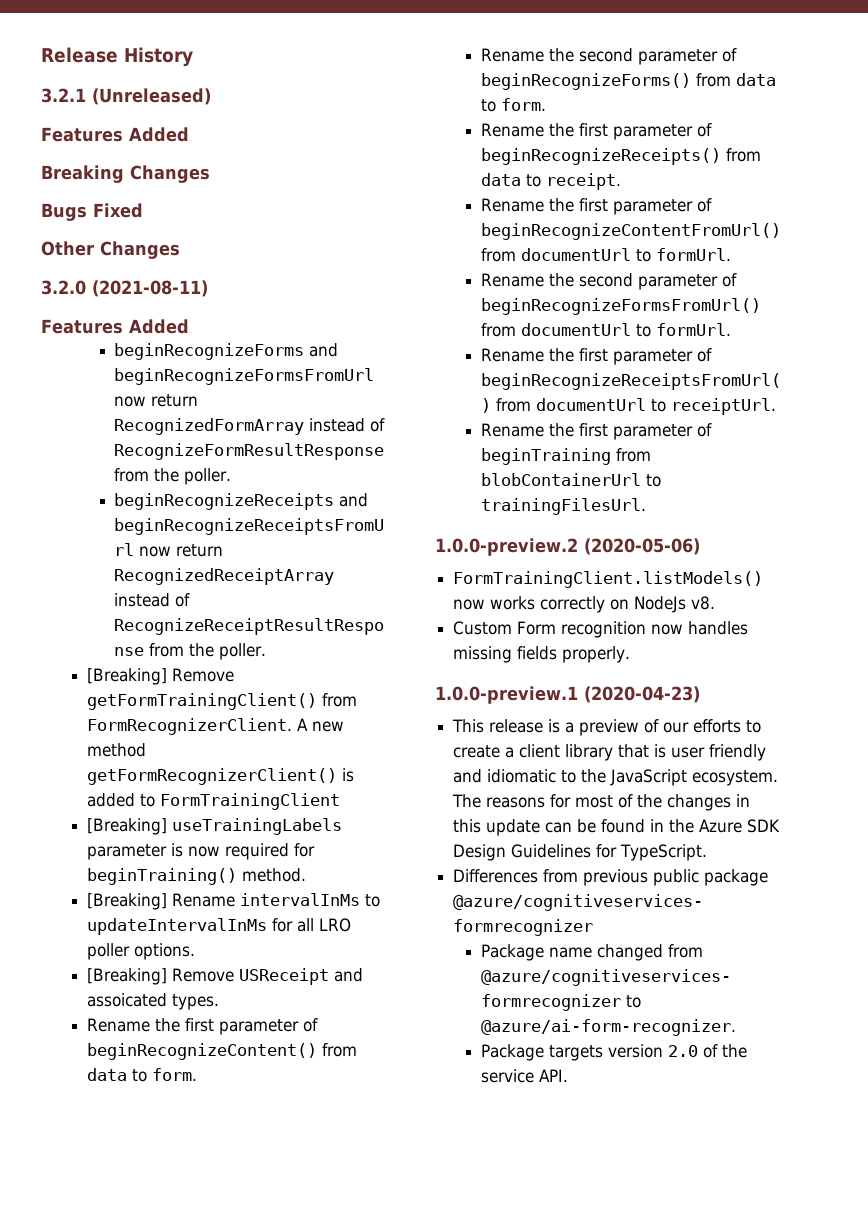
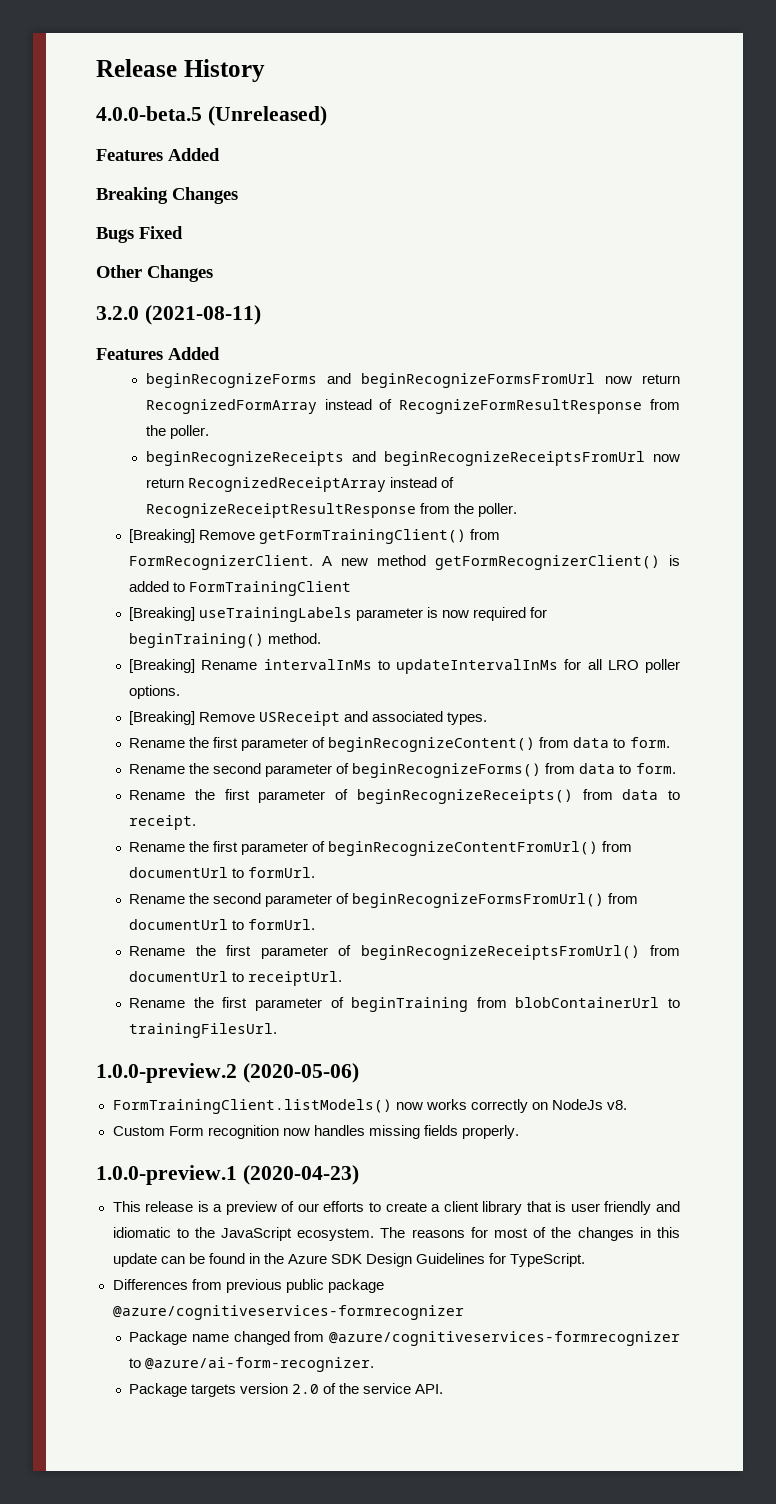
- 3.2.1 (Unreleased)
+ 4.0.0-beta.5 (Unreleased)
- [Breaking] Remove USReceipt and assoicated types.
+ [Breaking] Remove USReceipt and associated types.

